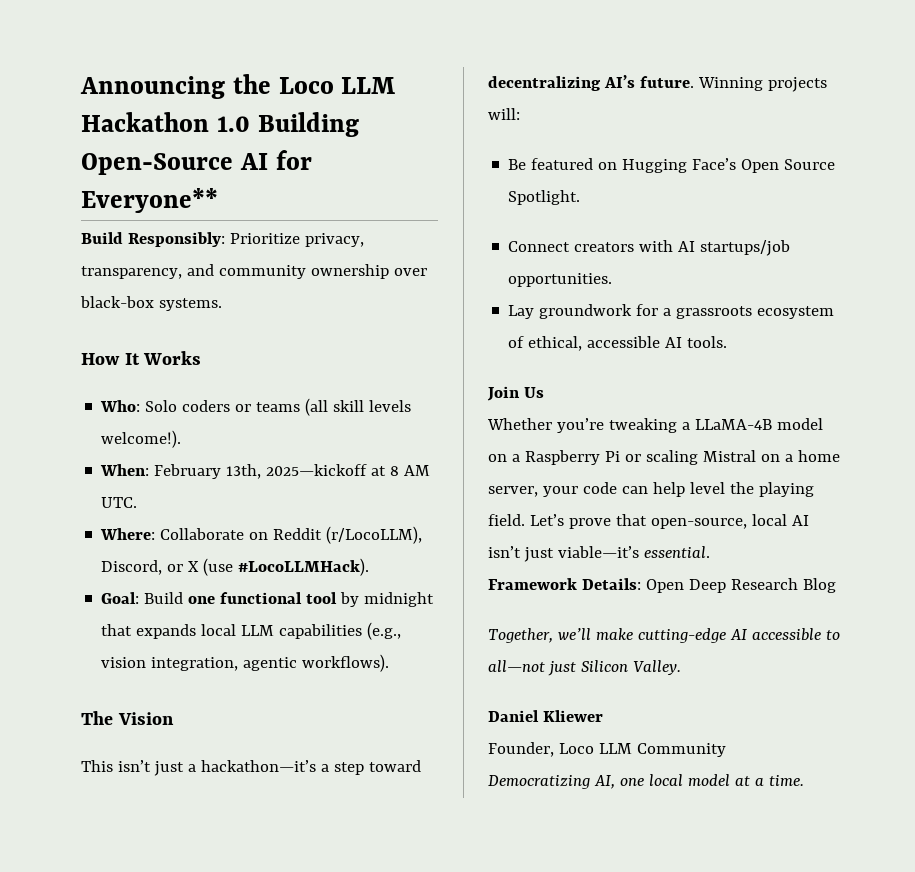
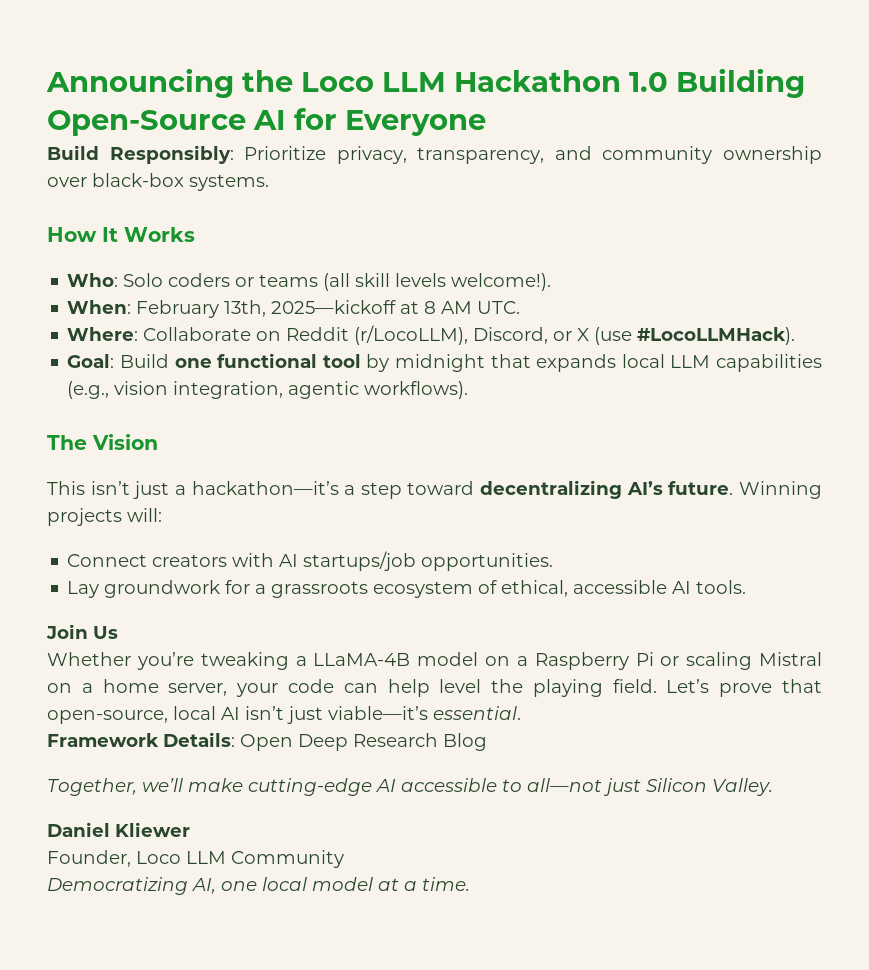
- Announcing the Loco LLM Hackathon 1.0 Building Open-Source AI for Everyone**
+ Announcing the Loco LLM Hackathon 1.0 Building Open-Source AI for Everyone
- Be featured on Hugging Face’s Open Source Spotlight.

